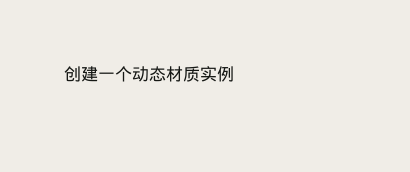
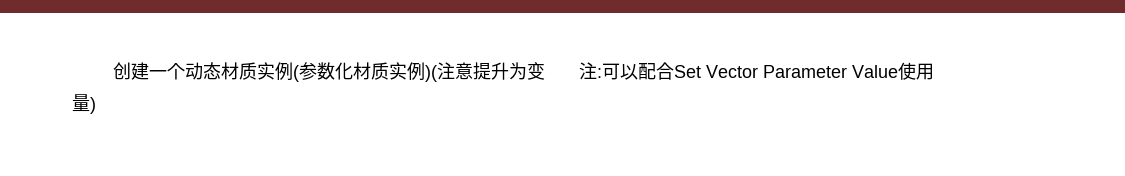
- 创建一个动态材质实例
+ 创建一个动态材质实例(参数化材质实例)(注意提升为变量)
+ 注:可以配合Set Vector Parameter Value使用

